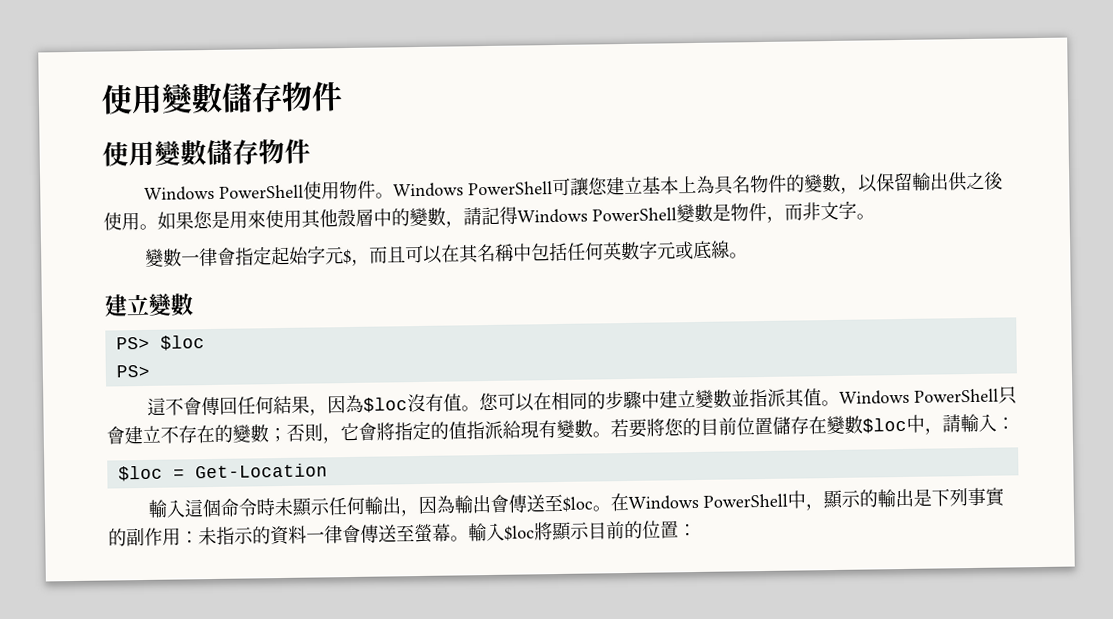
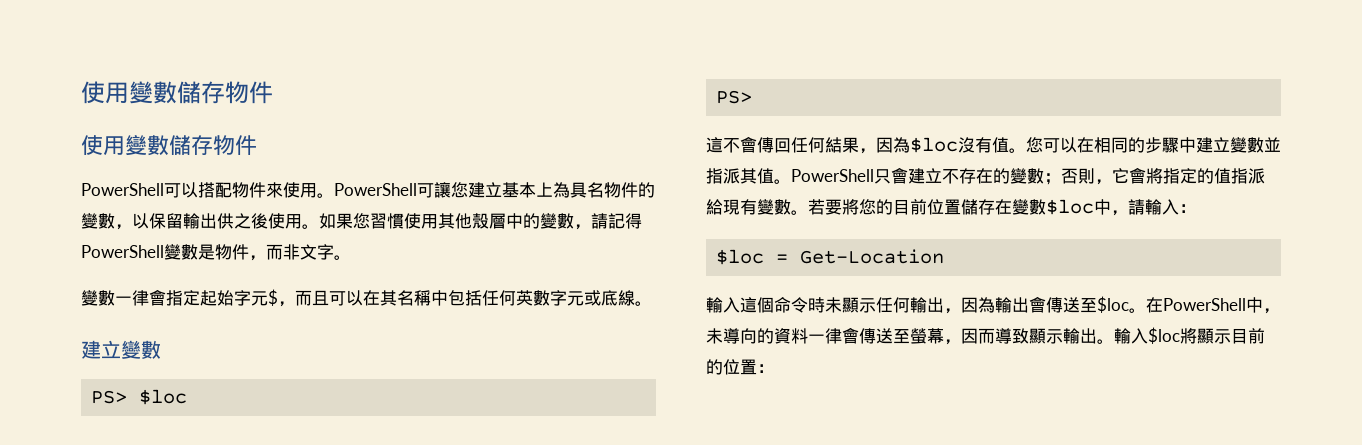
- Windows PowerShell使用物件。Windows PowerShell可讓您建立基本上為具名物件的變數，以保留輸出供之後使用。
+ PowerShell可以搭配物件來使用。PowerShell可讓您建立基本上為具名物件的變數，以保留輸出供之後使用。
- 如果您是用來使用其他殼層中的變數，請記得Windows PowerShell變數是物件，而非文字。
+ 如果您習慣使用其他殼層中的變數，請記得PowerShell變數是物件，而非文字。
- Windows PowerShell只會建立不存在的變數；否則，它會將指定的值指派給現有變數。
+ PowerShell只會建立不存在的變數；否則，它會將指定的值指派給現有變數。
- 在Windows PowerShell中，顯示的輸出是下列事實的副作用：未指示的資料一律會傳送至螢幕。
+ 在PowerShell中，未導向的資料一律會傳送至螢幕，因而導致顯示輸出。

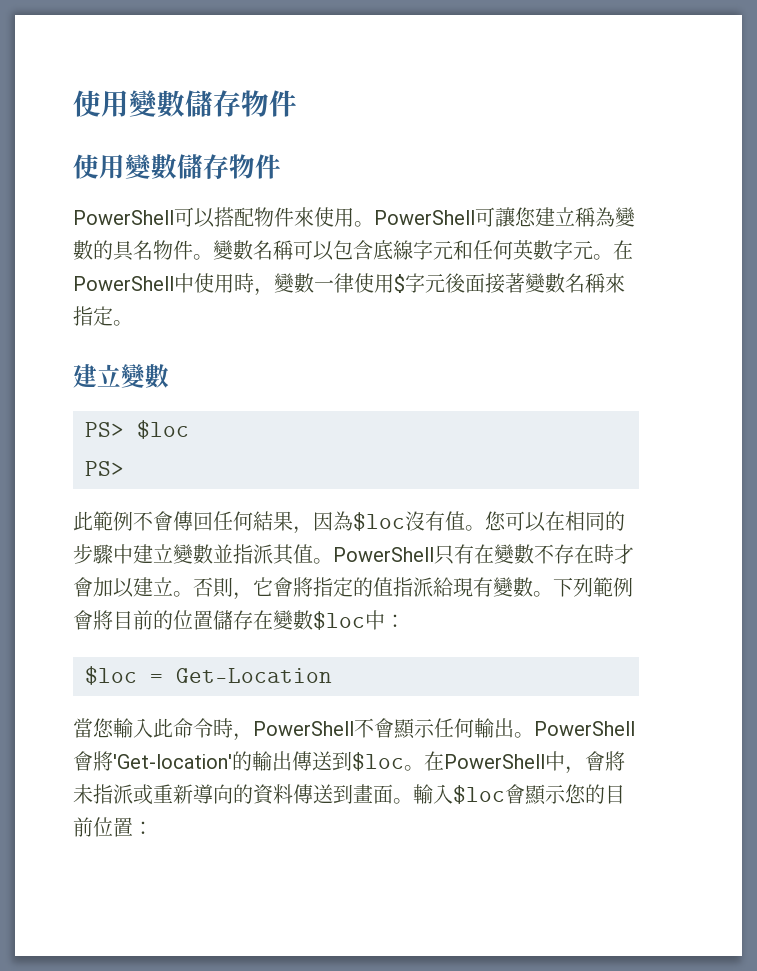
- PowerShell可讓您建立基本上為具名物件的變數，以保留輸出供之後使用。如果您習慣使用其他殼層中的變數，請記得PowerShell變數是物件，而非文字。
- 變數一律會指定起始字元$，而且可以在其名稱中包括任何英數字元或底線。
+ PowerShell可讓您建立稱為變數的具名物件。變數名稱可以包含底線字元和任何英數字元。在PowerShell中使用時，變數一律使用$字元後面接著變數名稱來指定。
- 這不會傳回任何結果，因為$loc沒有值。
+ 此範例不會傳回任何結果，因為$loc沒有值。
- PowerShell只會建立不存在的變數；否則，它會將指定的值指派給現有變數。
+ PowerShell只有在變數不存在時才會加以建立。否則，它會將指定的值指派給現有變數。
- 若要將您的目前位置儲存在變數$loc中，請輸入：
+ 下列範例會將目前的位置儲存在變數$loc中：
- 輸入這個命令時未顯示任何輸出，因為輸出會傳送至$loc。在PowerShell中，未導向的資料一律會傳送至螢幕，因而導致顯示輸出。輸入$loc將顯示目前的位置：
+ 當您輸入此命令時，PowerShell不會顯示任何輸出。PowerShell會將'Get-location'的輸出傳送到$loc。在PowerShell中，會將未指派或重新導向的資料傳送到畫面。輸入$loc會顯示您的目前位置：

